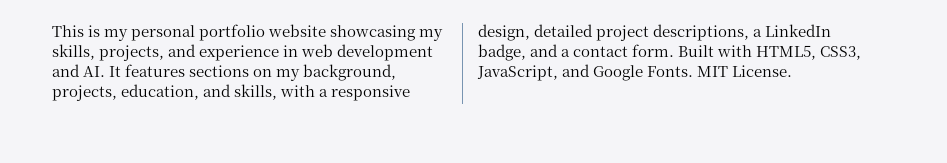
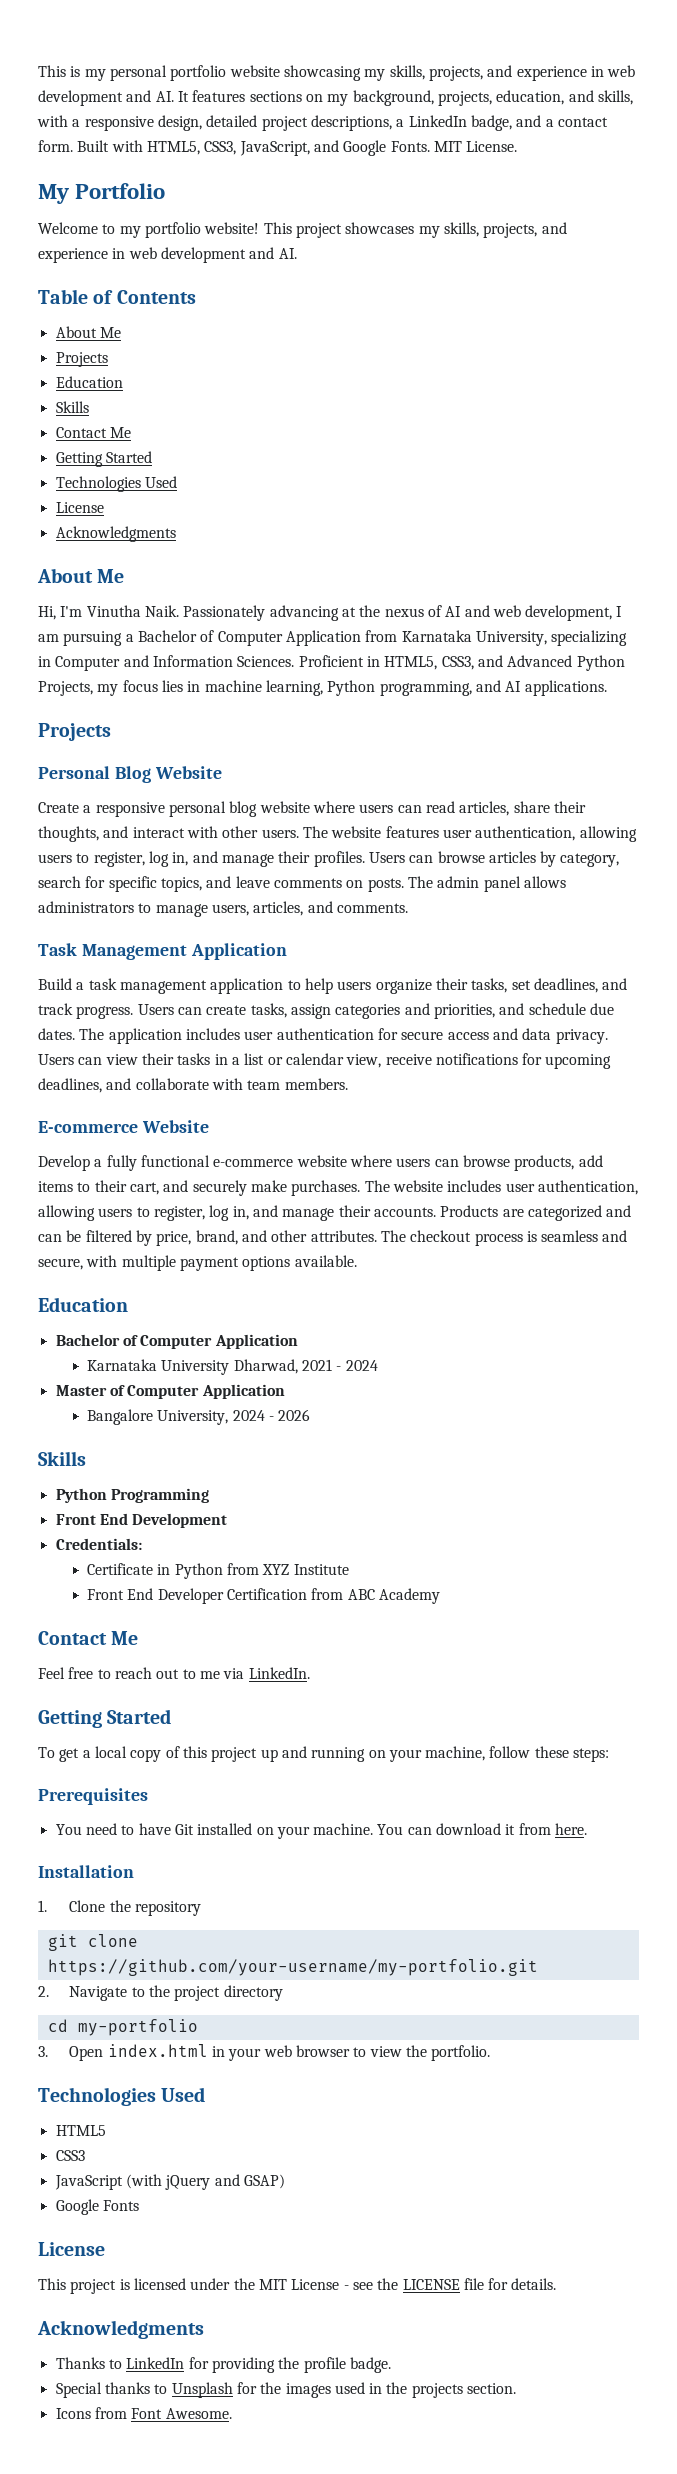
+ My Portfolio
+ Welcome to my portfolio website! This project showcases my skills, projects, and experience in web development and AI.
+ Table of Contents
+ About Me
+ Projects
+ Education
+ Skills
+ Contact Me
+ Getting Started
+ Technologies Used
+ License
+ Acknowledgments
+ About Me
+ Hi, I'm Vinutha Naik. Passionately advancing at the nexus of AI and web development, I am pursuing a Bachelor of Computer Application from Karnataka University, specializing in Computer and Information Sciences. Proficient in HTML5, CSS3, and Advanced Python Projects, my focus lies in machine learning, Python programming, and AI applications.
+ Projects
+ Personal Blog Website
+ Create a responsive personal blog website where users can read articles, share their thoughts, and interact with other users. The website features user authentication, allowing users to register, log in, and manage their profiles. Users can browse articles by category, search for specific topics, and leave comments on posts. The admin panel allows administrators to manage users, articles, and comments.
+ Task Management Application
+ Build a task management application to help users organize their tasks, set deadlines, and track progress. Users can create tasks, assign categories and priorities, and schedule due dates. The application includes user authentication for secure access and data privacy. Users can view their tasks in a list or calendar view, receive notifications for upcoming deadlines, and collaborate with team members.
+ E-commerce Website
+ Develop a fully functional e-commerce website where users can browse products, add items to their cart, and securely make purchases. The website includes user authentication, allowing users to register, log in, and manage their accounts. Products are categorized and can be filtered by price, brand, and other attributes. The checkout process is seamless and secure, with multiple payment options available.
+ Education
+ Bachelor of Computer Application
+ Karnataka University Dharwad, 2021 - 2024
+ Master of Computer Application
+ Bangalore University, 2024 - 2026
+ Skills
+ Python Programming
+ Front End Development
+ Credentials:
+ Certificate in Python from XYZ Institute
+ Front End Developer Certification from ABC Academy
+ Contact Me
+ Feel free to reach out to me via LinkedIn.
+ Getting Started
+ To get a local copy of this project up and running on your machine, follow these steps:
+ Prerequisites
+ You need to have Git installed on your machine. You can download it from here.
+ Installation
+ 1. Clone the repository
+ git clone https://github.com/your-username/my-portfolio.git
+ 2. Navigate to the project directory
+ cd my-portfolio
+ 3. Open index.html in your web browser to view the portfolio.
+ Technologies Used
+ HTML5
+ CSS3
+ JavaScript (with jQuery and GSAP)
+ Google Fonts
+ License
+ This project is licensed under the MIT License - see the LICENSE file for details.
+ Acknowledgments
+ Thanks to LinkedIn for providing the profile badge.
+ Special thanks to Unsplash for the images used in the projects section.
+ Icons from Font Awesome.

